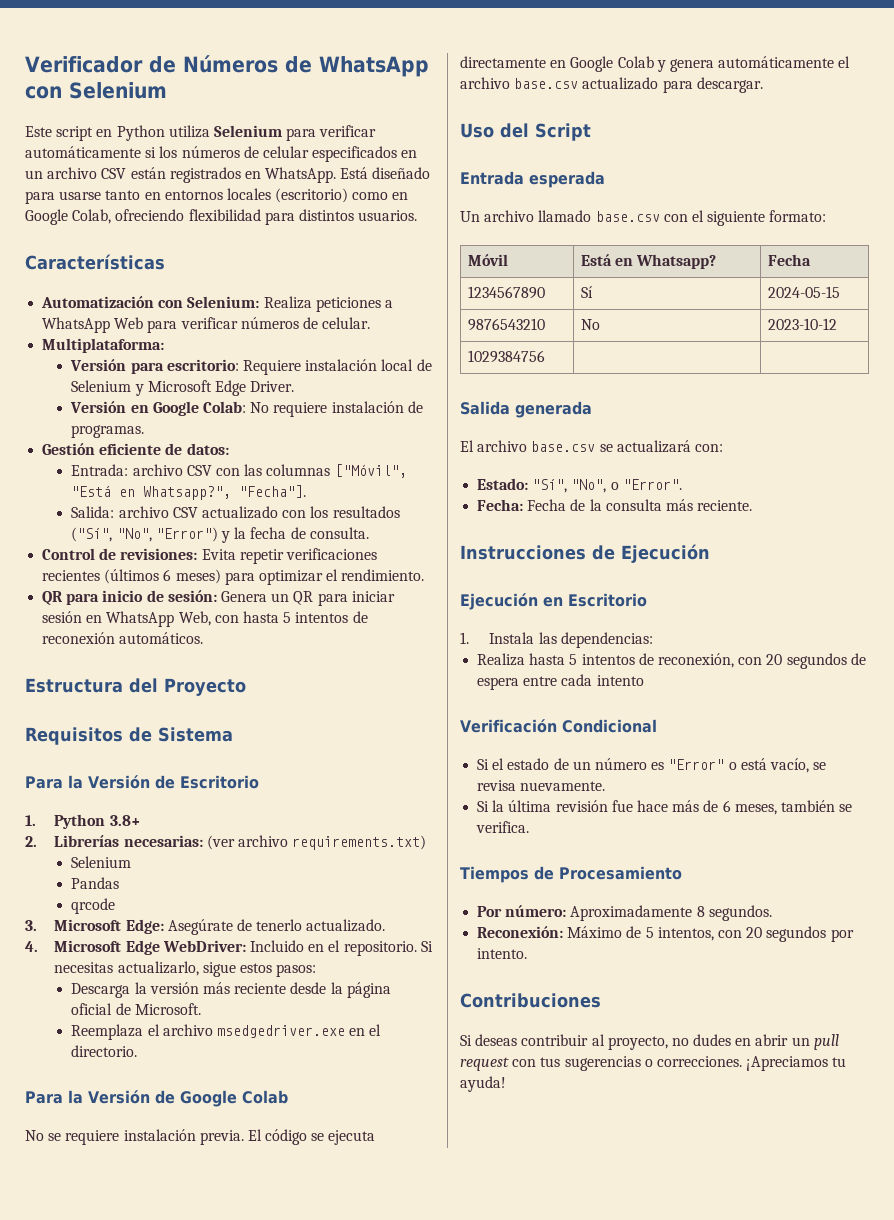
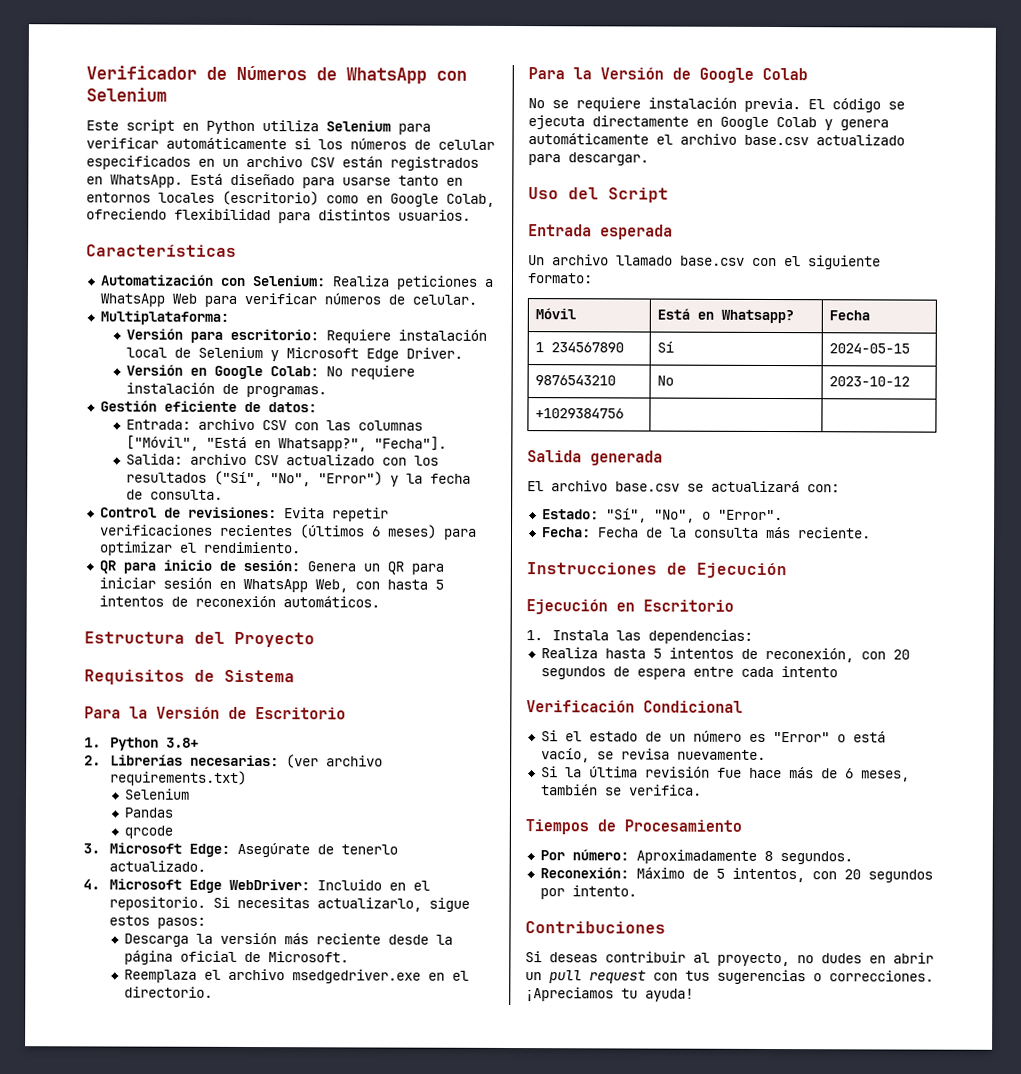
- 1234567890 | Sí | 2024-05-15
+ 1 234567890 | Sí | 2024-05-15
- 1029384756 | |
+ +1029384756 | |

